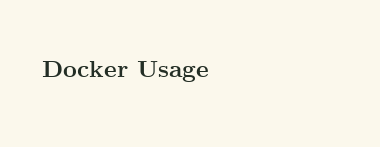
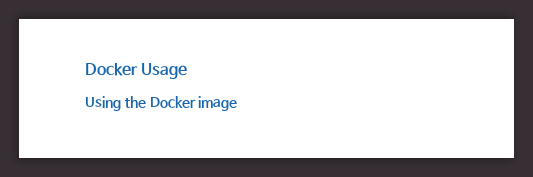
+ Using the Docker image

